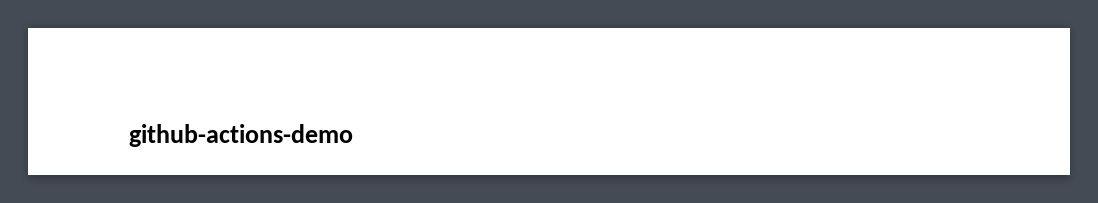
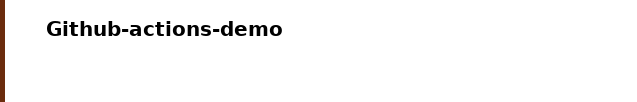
- github-actions-demo
+ Github-actions-demo

